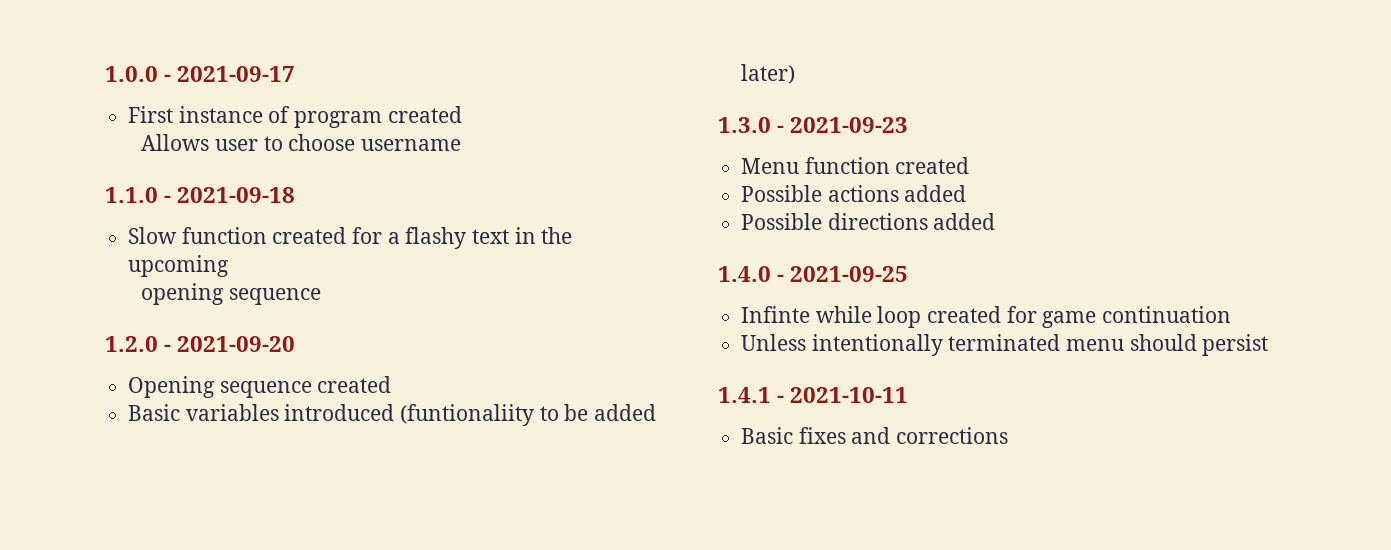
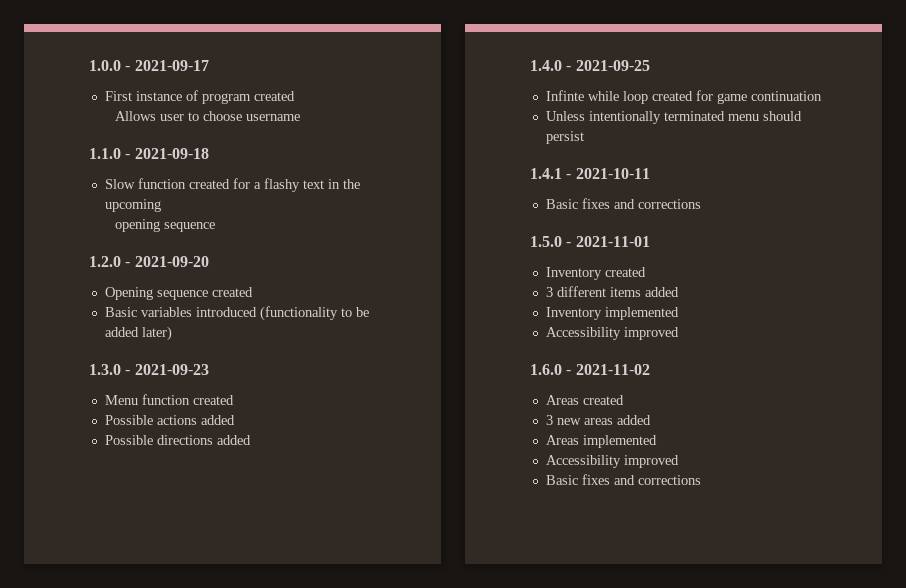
- Basic variables introduced (funtionaliity to be added later)
+ Basic variables introduced (functionality to be added later)
+ 1.5.0 - 2021-11-01
+ Inventory created
+ 3 different items added
+ Inventory implemented
+ Accessibility improved
+ 1.6.0 - 2021-11-02
+ Areas created
+ 3 new areas added
+ Areas implemented
+ Accessibility improved
+ Basic fixes and corrections

